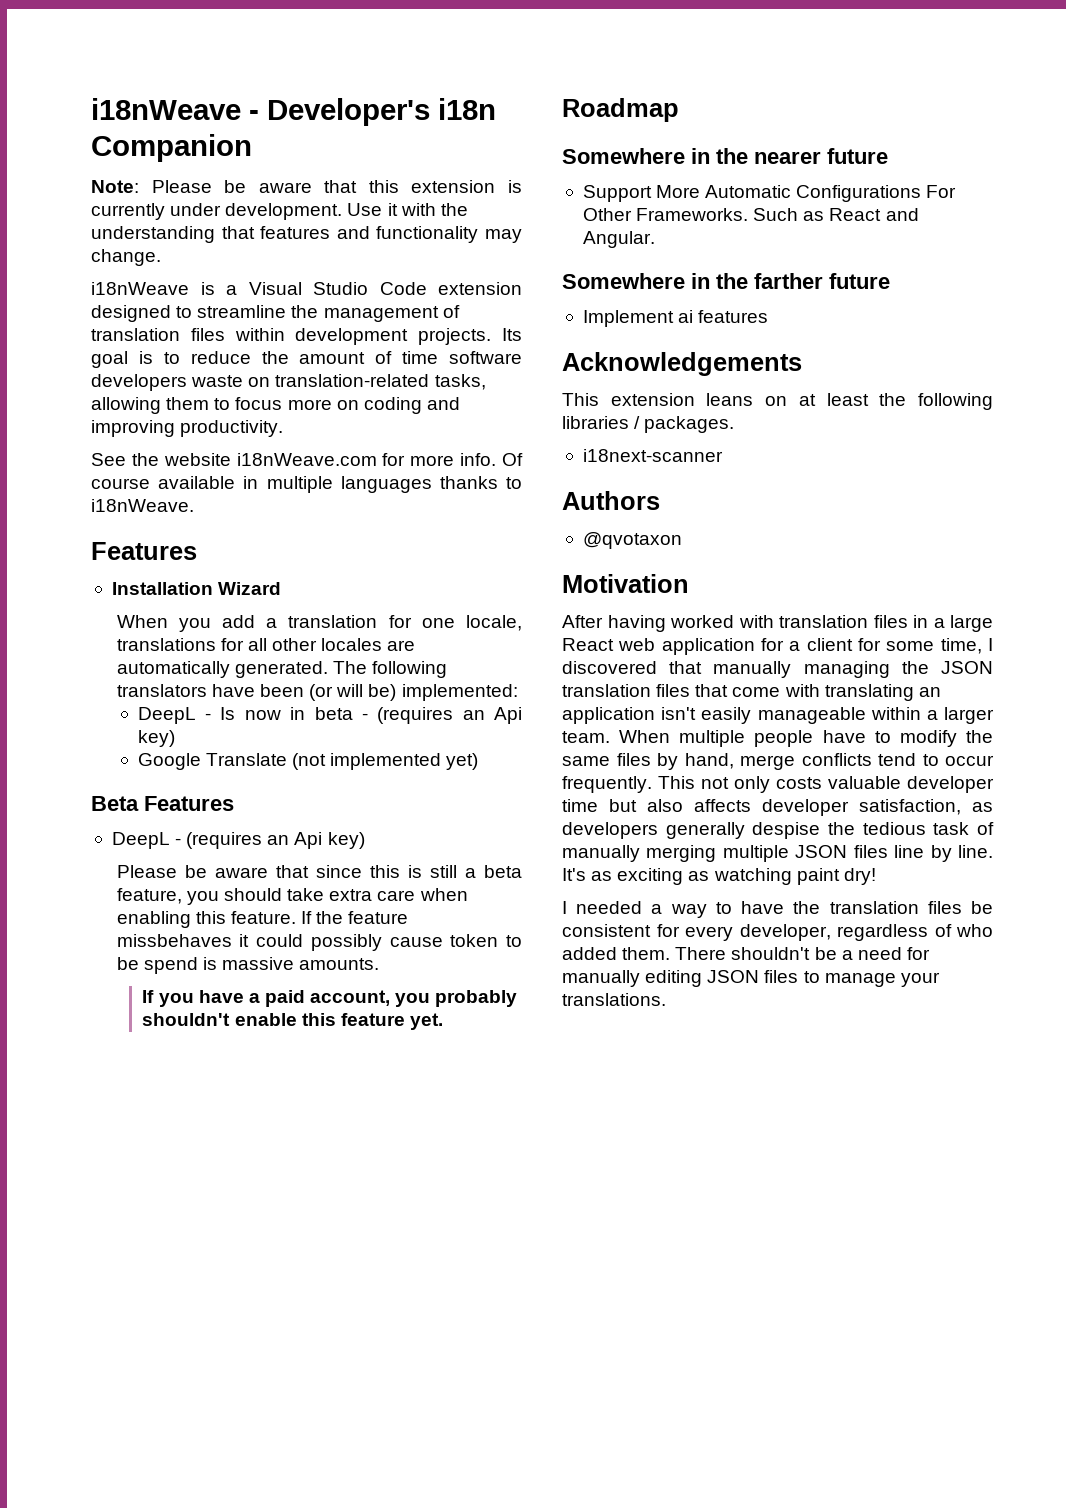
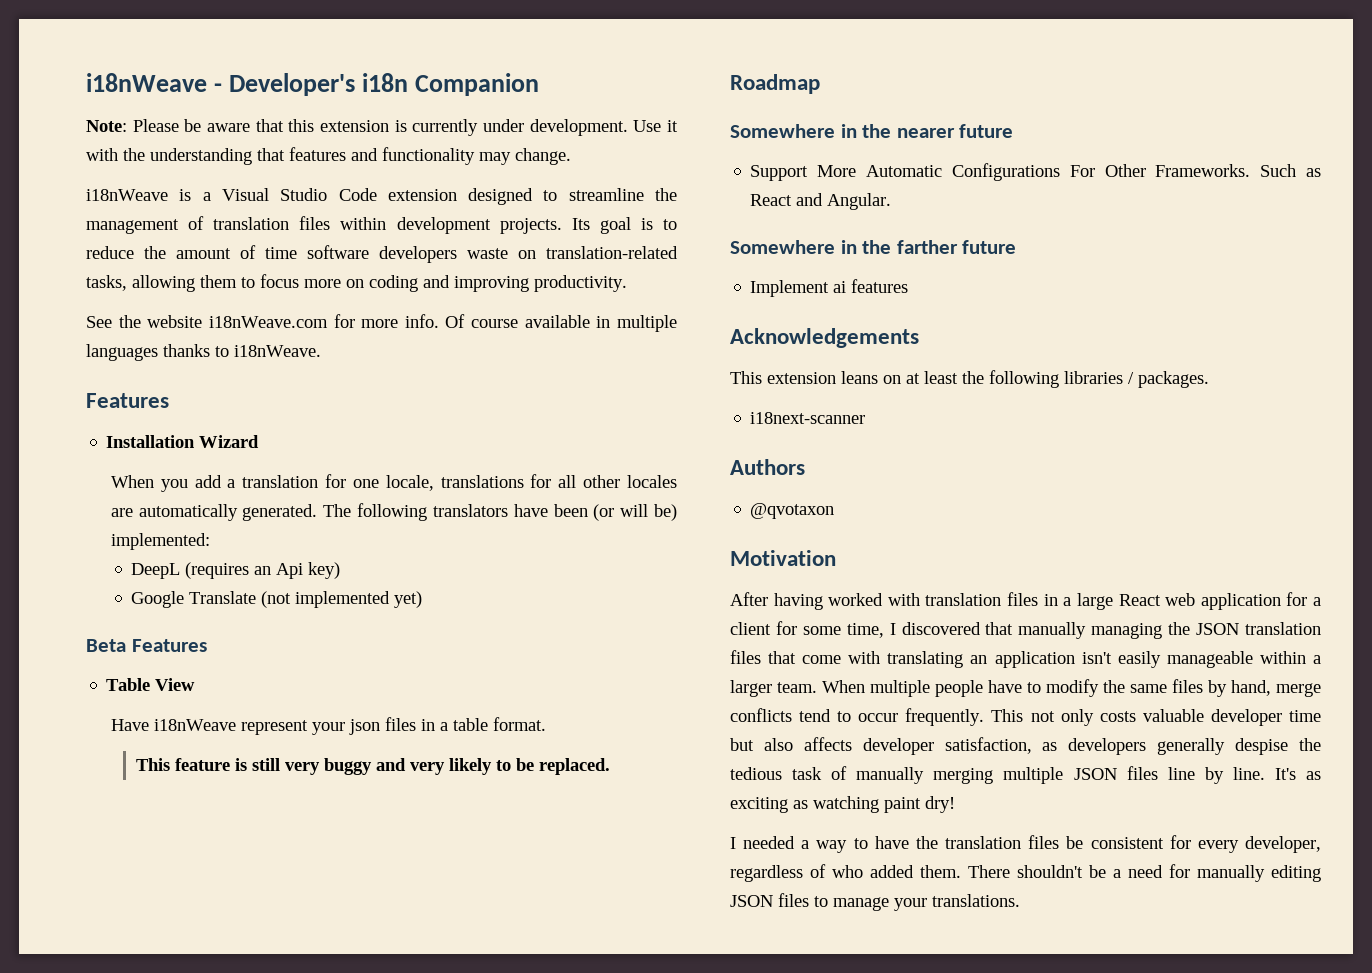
- DeepL - Is now in beta - (requires an Api key)
+ DeepL (requires an Api key)
- DeepL - (requires an Api key)
- Please be aware that since this is still a beta feature, you should take extra care when enabling this feature. If the feature missbehaves it could possibly cause token to be spend is massive amounts.
- If you have a paid account, you probably shouldn't enable this feature yet.
+ Table View
+ Have i18nWeave represent your json files in a table format.
+ This feature is still very buggy and very likely to be replaced.

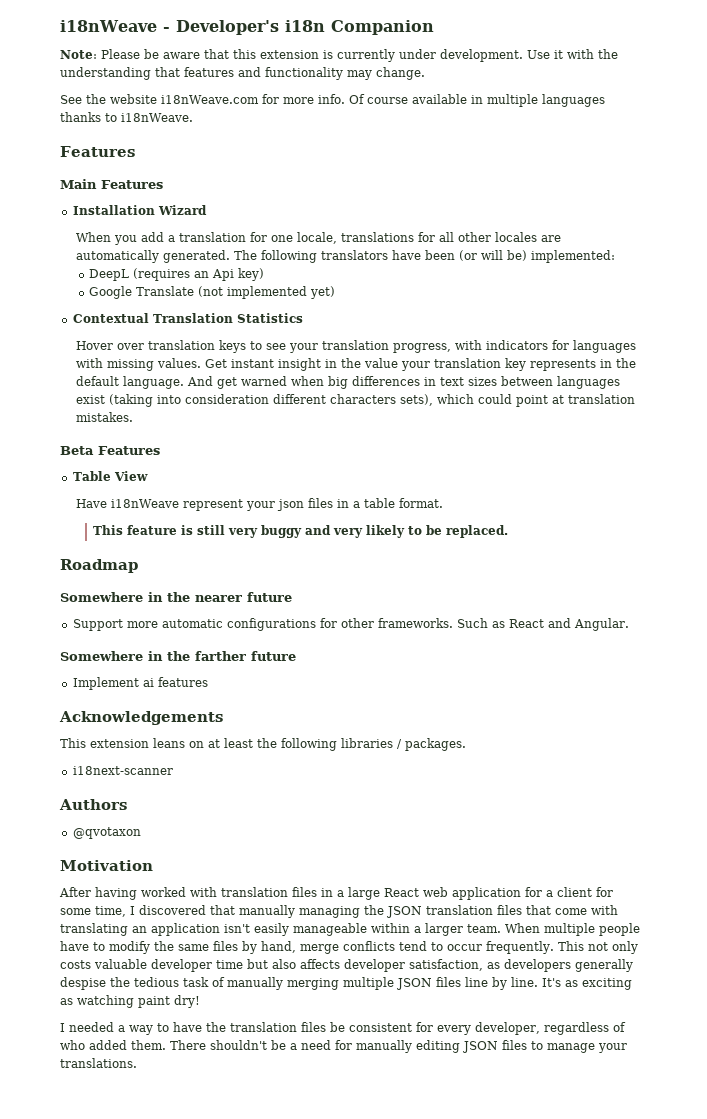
- i18nWeave is a Visual Studio Code extension designed to streamline the management of translation files within development projects. Its goal is to reduce the amount of time software developers waste on translation-related tasks, allowing them to focus more on coding and improving productivity.
+ Main Features
+ Contextual Translation Statistics
+ Hover over translation keys to see your translation progress, with indicators for languages with missing values. Get instant insight in the value your translation key represents in the default language. And get warned when big differences in text sizes between languages exist (taking into consideration different characters sets), which could point at translation mistakes.
- Support More Automatic Configurations For Other Frameworks.
+ Support more automatic configurations for other frameworks.

